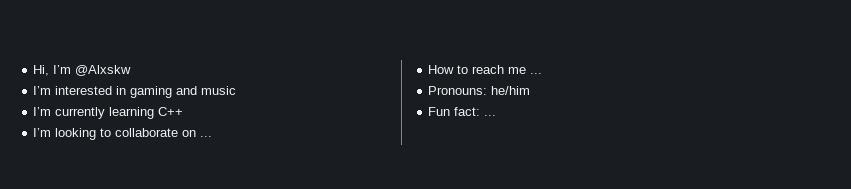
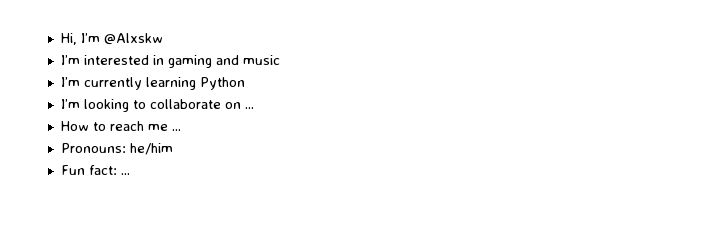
- I’m currently learning C++
+ I’m currently learning Python

